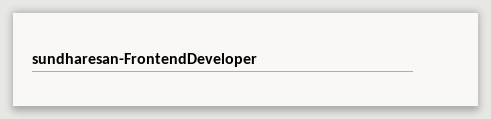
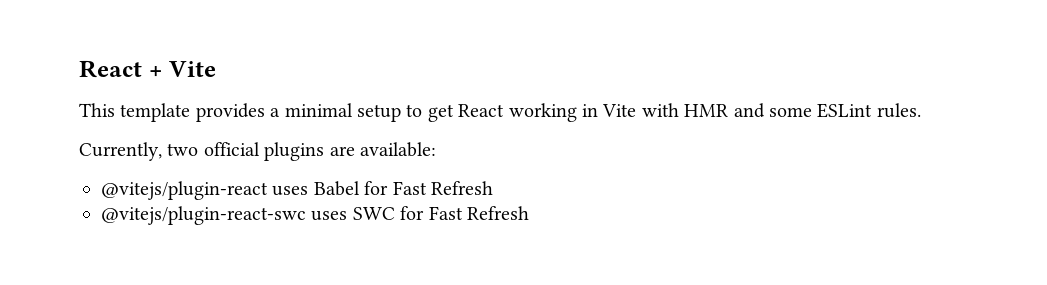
- sundharesan-FrontendDeveloper
+ React + Vite
+ This template provides a minimal setup to get React working in Vite with HMR and some ESLint rules.
+ Currently, two official plugins are available:
+ @vitejs/plugin-react uses Babel for Fast Refresh
+ @vitejs/plugin-react-swc uses SWC for Fast Refresh

